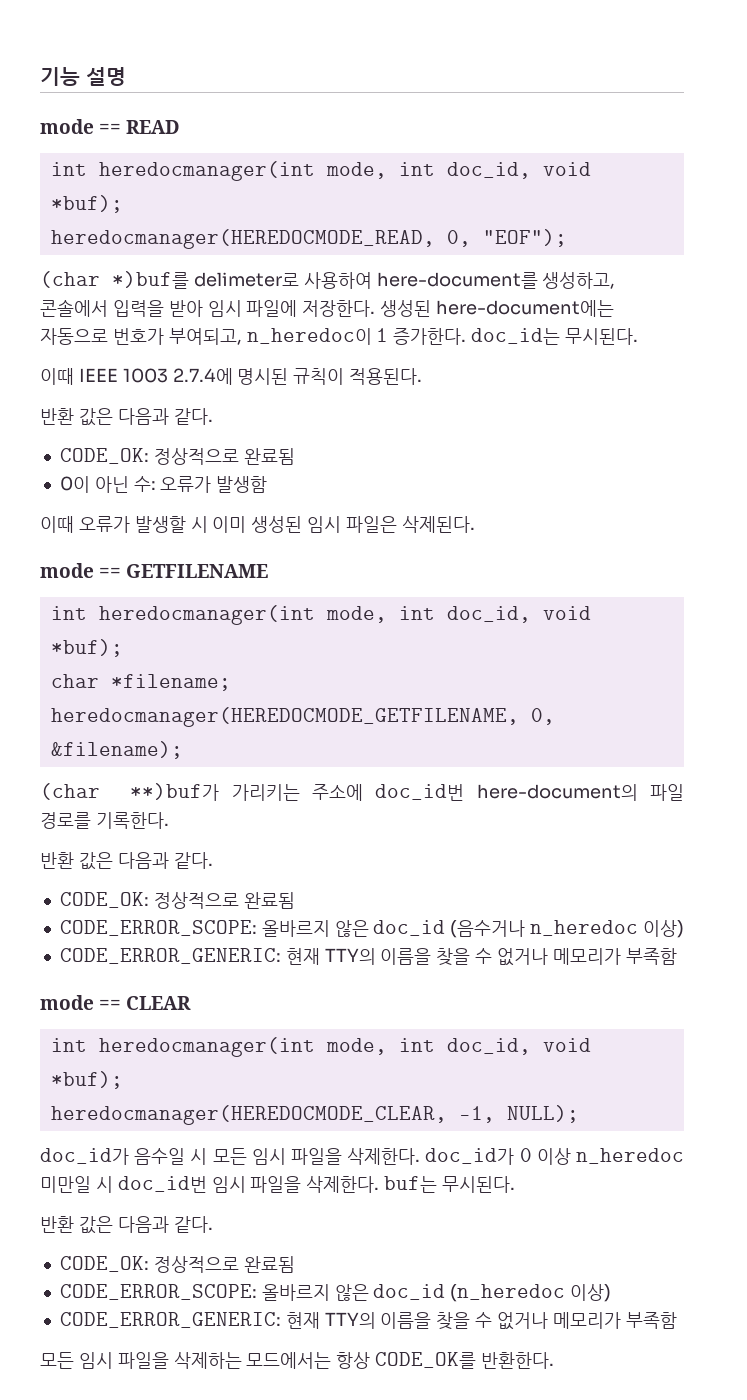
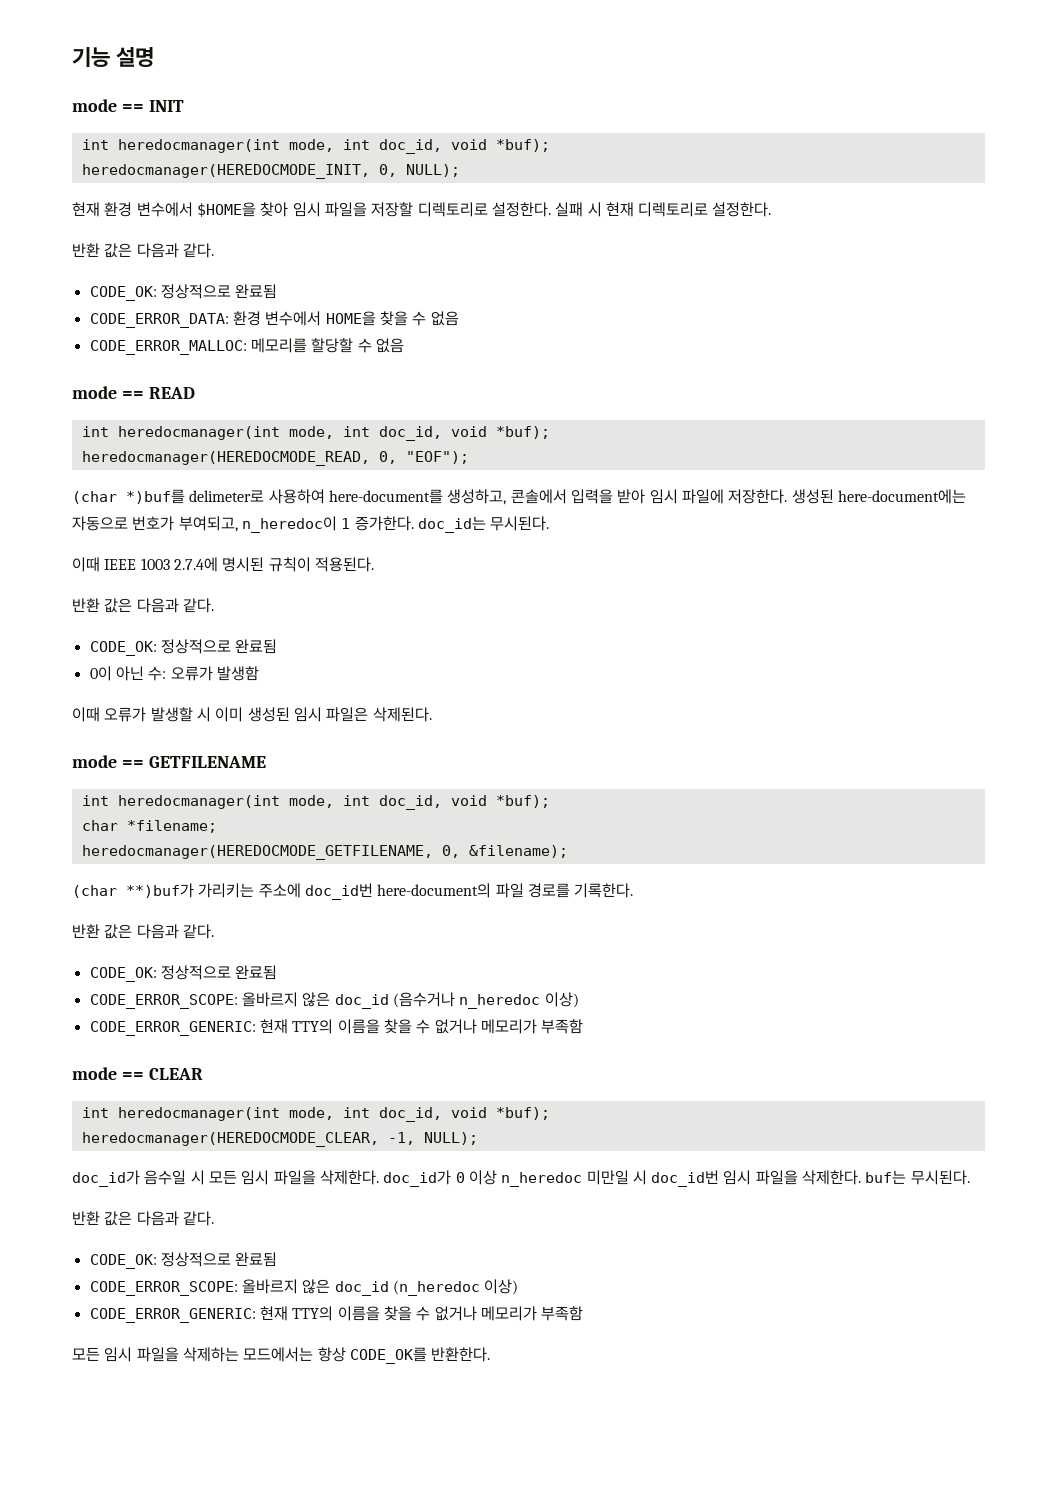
+ mode == INIT
+ int heredocmanager(int mode, int doc_id, void *buf);
+ heredocmanager(HEREDOCMODE_INIT, 0, NULL);
+ 현재 환경 변수에서 $HOME을 찾아 임시 파일을 저장할 디렉토리로 설정한다. 실패 시 현재 디렉토리로 설정한다.
+ 반환 값은 다음과 같다.
+ CODE_OK: 정상적으로 완료됨
+ CODE_ERROR_DATA: 환경 변수에서 HOME을 찾을 수 없음
+ CODE_ERROR_MALLOC: 메모리를 할당할 수 없음

